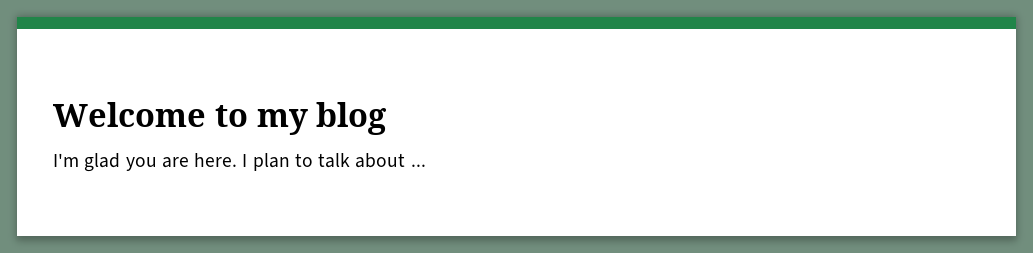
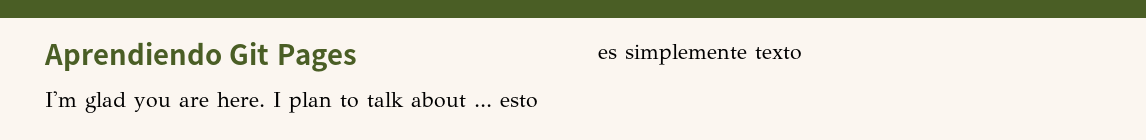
- Welcome to my blog
+ Aprendiendo Git Pages
- I plan to talk about ...
+ I plan to talk about ... esto es simplemente texto

